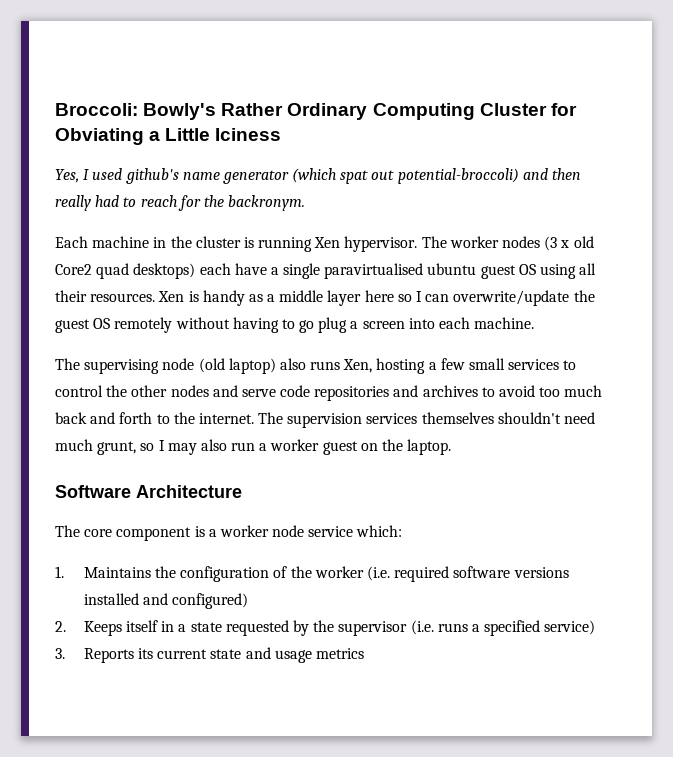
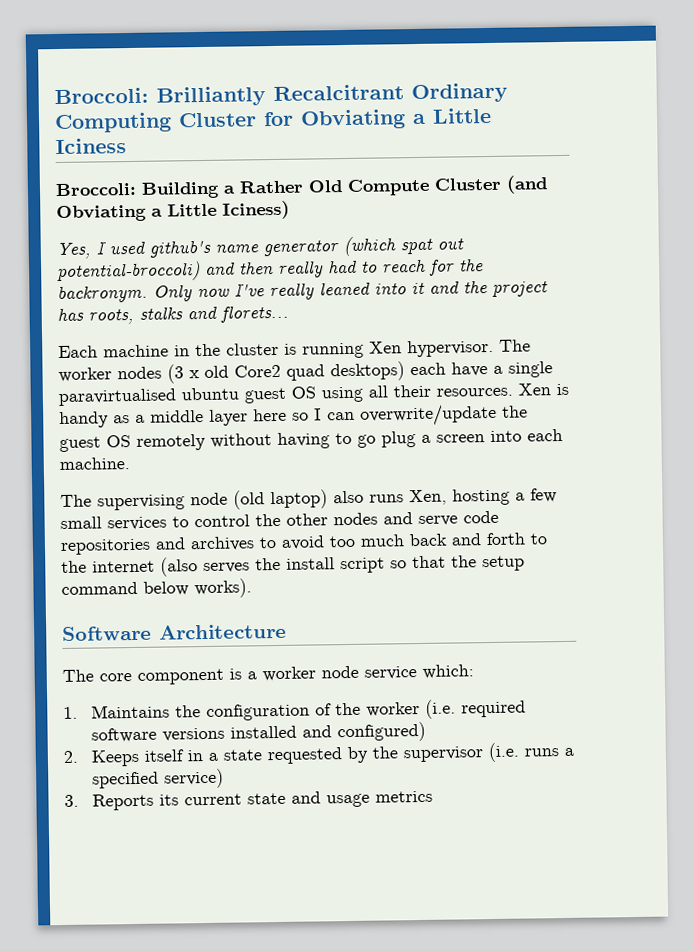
- Broccoli: Bowly's Rather Ordinary Computing Cluster for Obviating a Little Iciness
+ Broccoli: Brilliantly Recalcitrant Ordinary Computing Cluster for Obviating a Little Iciness
+ Broccoli: Building a Rather Old Compute Cluster (and Obviating a Little Iciness)
+ Only now I've really leaned into it and the project has roots, stalks and florets...
- The supervising node (old laptop) also runs Xen, hosting a few small services to control the other nodes and serve code repositories and archives to avoid too much back and forth to the internet. The supervision services themselves shouldn't need much grunt, so I may also run a worker guest on the laptop.
+ The supervising node (old laptop) also runs Xen, hosting a few small services to control the other nodes and serve code repositories and archives to avoid too much back and forth to the internet (also serves the install script so that the setup command below works).

